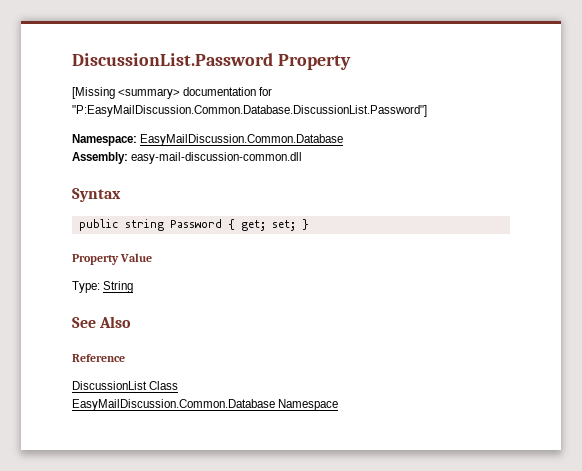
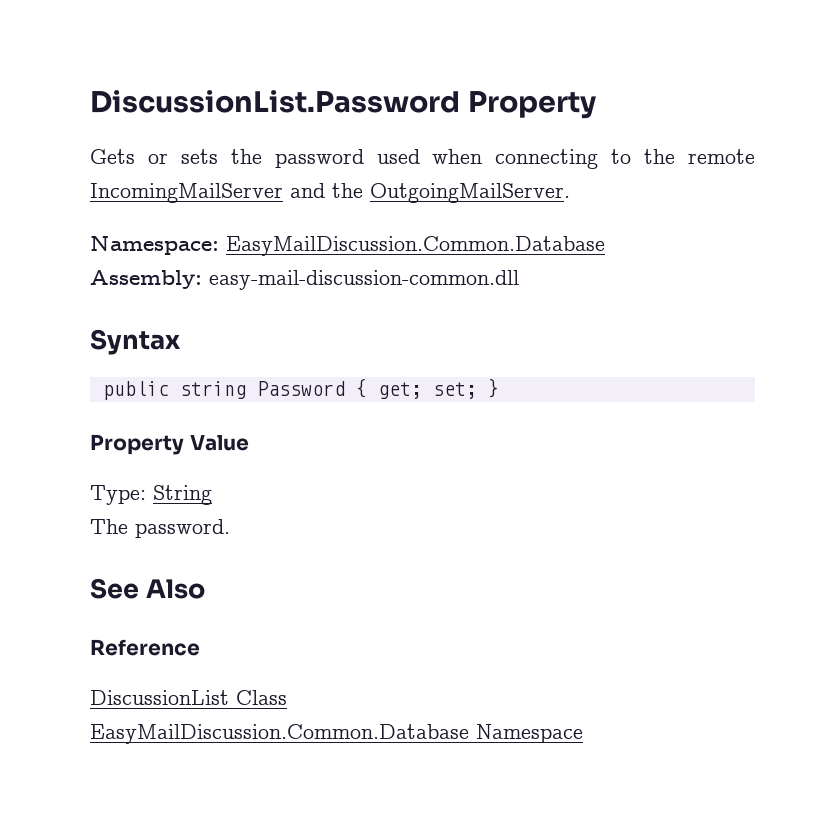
- [Missing <summary> documentation for "P:EasyMailDiscussion.Common.Database.DiscussionList.Password"]
+ Gets or sets the password used when connecting to the remote IncomingMailServer and the OutgoingMailServer.
+ The password.

